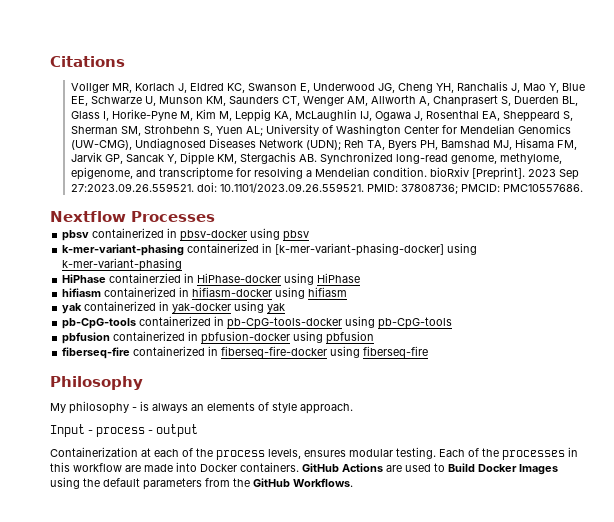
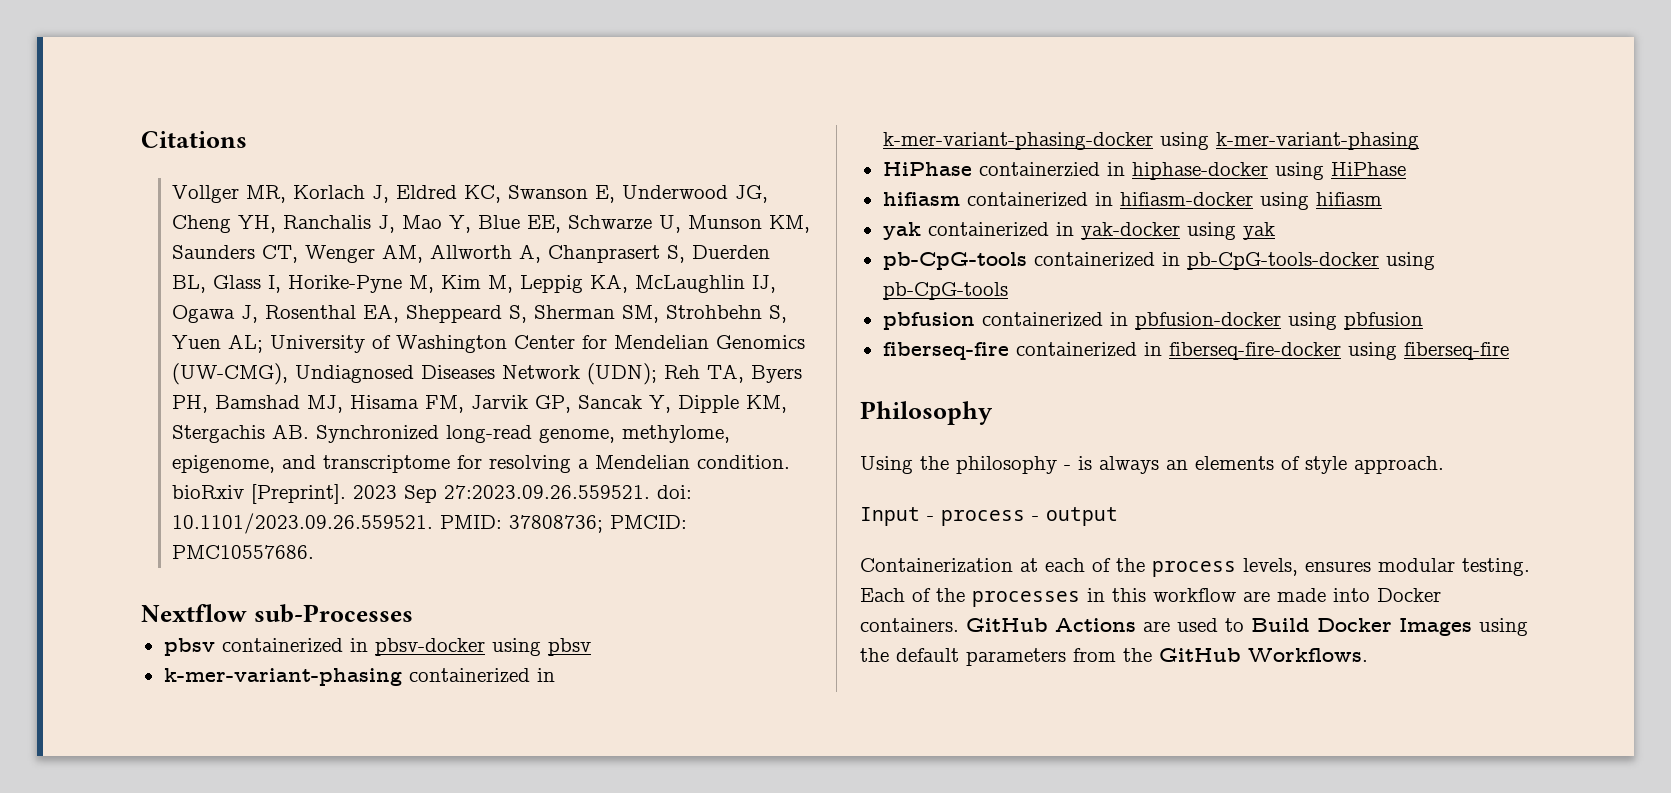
- Nextflow Processes
+ Nextflow sub-Processes
- k-mer-variant-phasing containerized in [k-mer-variant-phasing-docker] using k-mer-variant-phasing
+ k-mer-variant-phasing containerized in k-mer-variant-phasing-docker using k-mer-variant-phasing
- HiPhase containerzied in HiPhase-docker using HiPhase
+ HiPhase containerzied in hiphase-docker using HiPhase
- My philosophy - is always an elements of style approach.
+ Using the philosophy - is always an elements of style approach.

